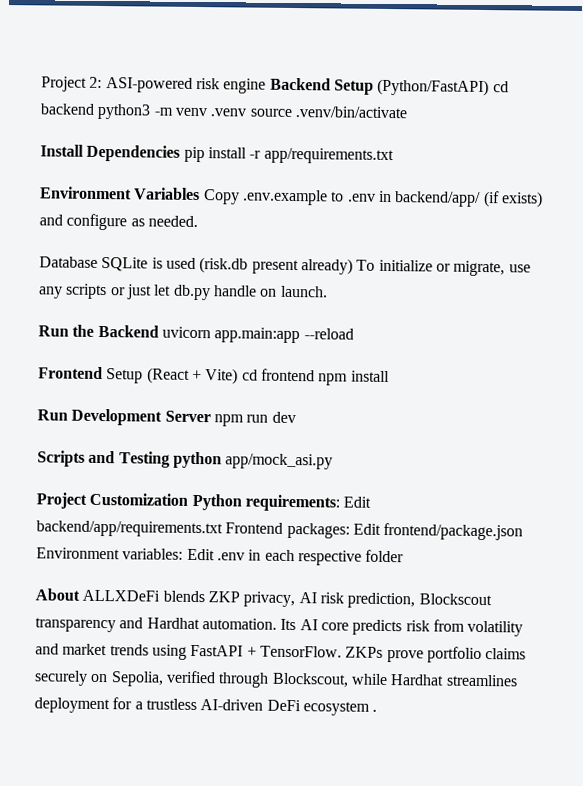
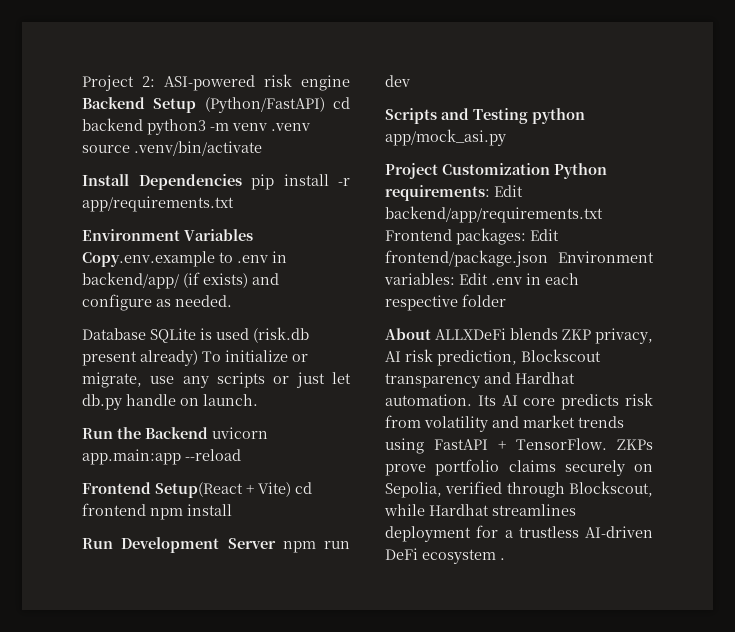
- Environment Variables Copy .env.example to .env in backend/app/ (if exists) and configure as needed.
+ Environment Variables Copy.env.example to .env in backend/app/ (if exists) and configure as needed.
- Frontend Setup (React + Vite) cd frontend npm install
+ Frontend Setup(React + Vite) cd frontend npm install

